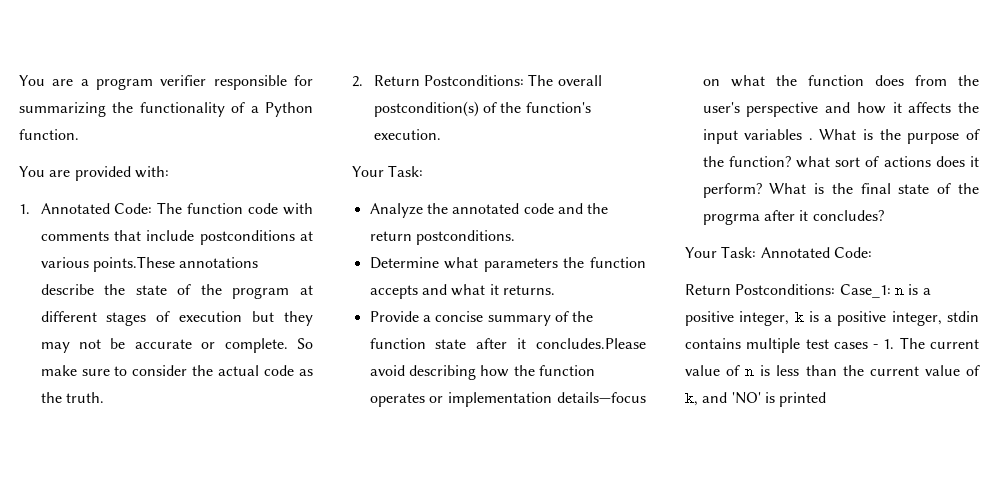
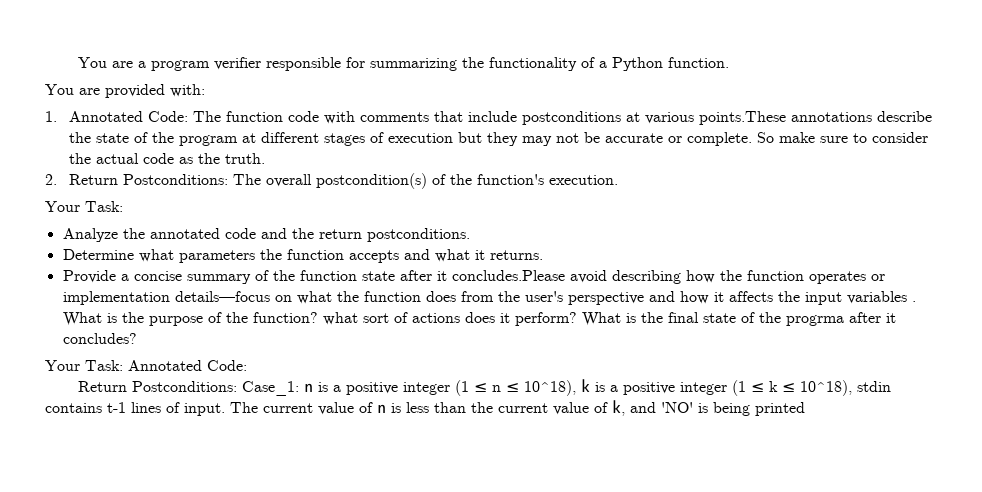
- Return Postconditions: Case_1: n is a positive integer, k is a positive integer, stdin contains multiple test cases - 1. The current value of n is less than the current value of k, and 'NO' is printed
+ Return Postconditions: Case_1: n is a positive integer (1 ≤ n ≤ 10^18), k is a positive integer (1 ≤ k ≤ 10^18), stdin contains t-1 lines of input. The current value of n is less than the current value of k, and 'NO' is being printed

